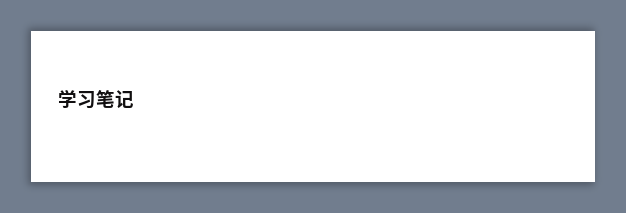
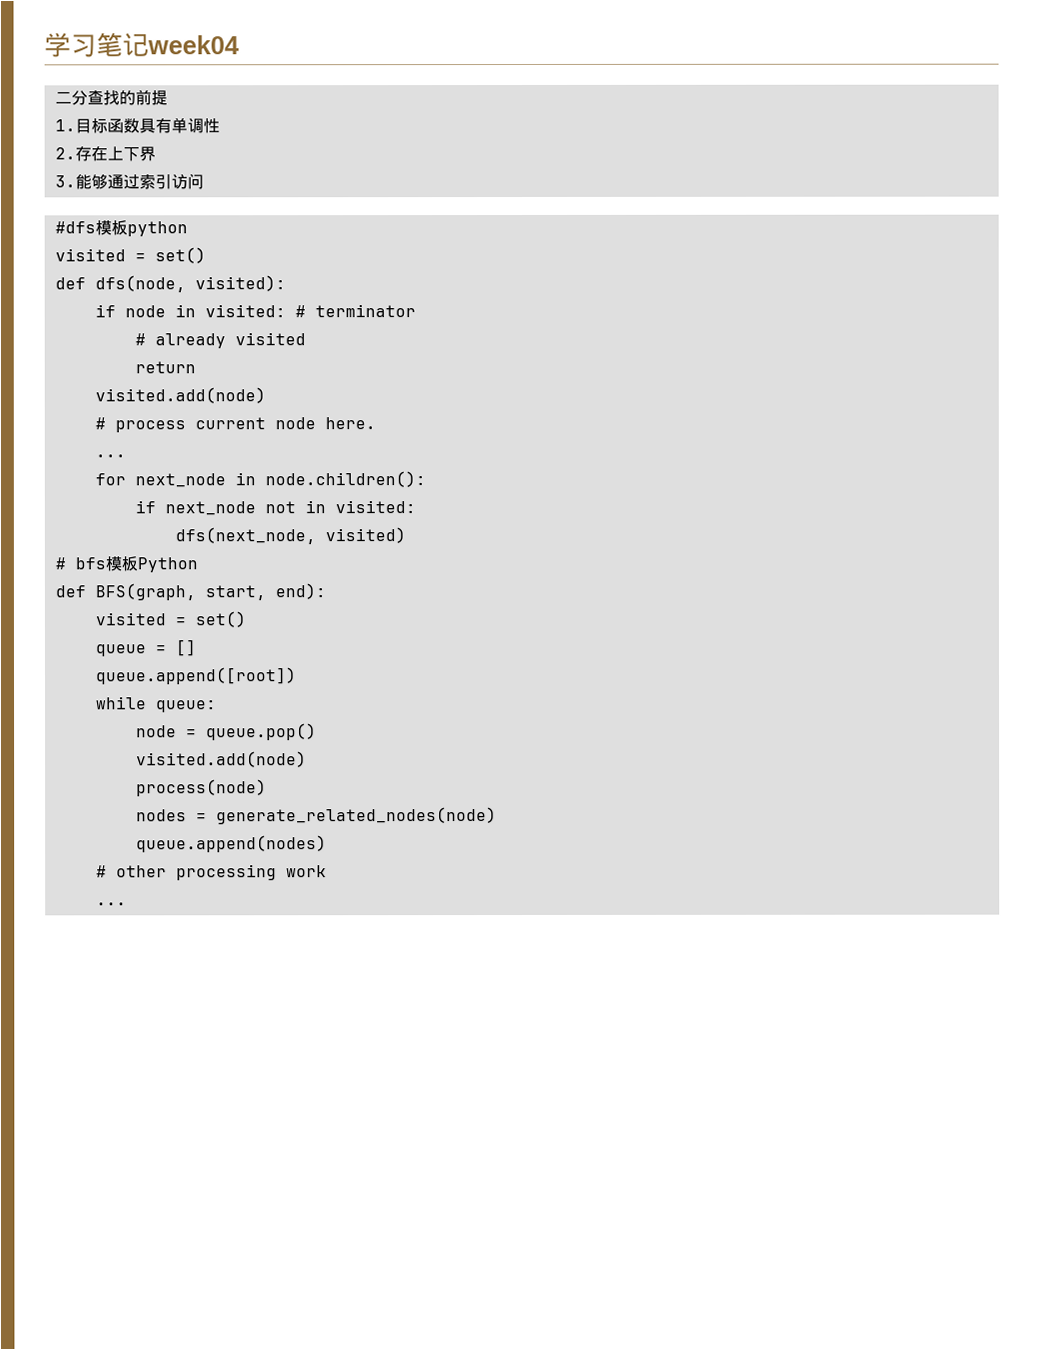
- 学习笔记
+ 学习笔记week04
+ 二分查找的前提
+ 1.目标函数具有单调性
+ 2.存在上下界
+ 3.能够通过索引访问
+ #dfs模板python
+ visited = set()
+ def dfs(node, visited):
+ if node in visited: # terminator
+ # already visited
+ return
+ visited.add(node)
+ # process current node here.
+ ...
+ for next_node in node.children():
+ if next_node not in visited:
+ dfs(next_node, visited)
+ # bfs模板Python
+ def BFS(graph, start, end):
+ visited = set()
+ queue = []
+ queue.append([root])
+ while queue:
+ node = queue.pop()
+ visited.add(node)
+ process(node)
+ nodes = generate_related_nodes(node)
+ queue.append(nodes)
+ # other processing work
+ ...

